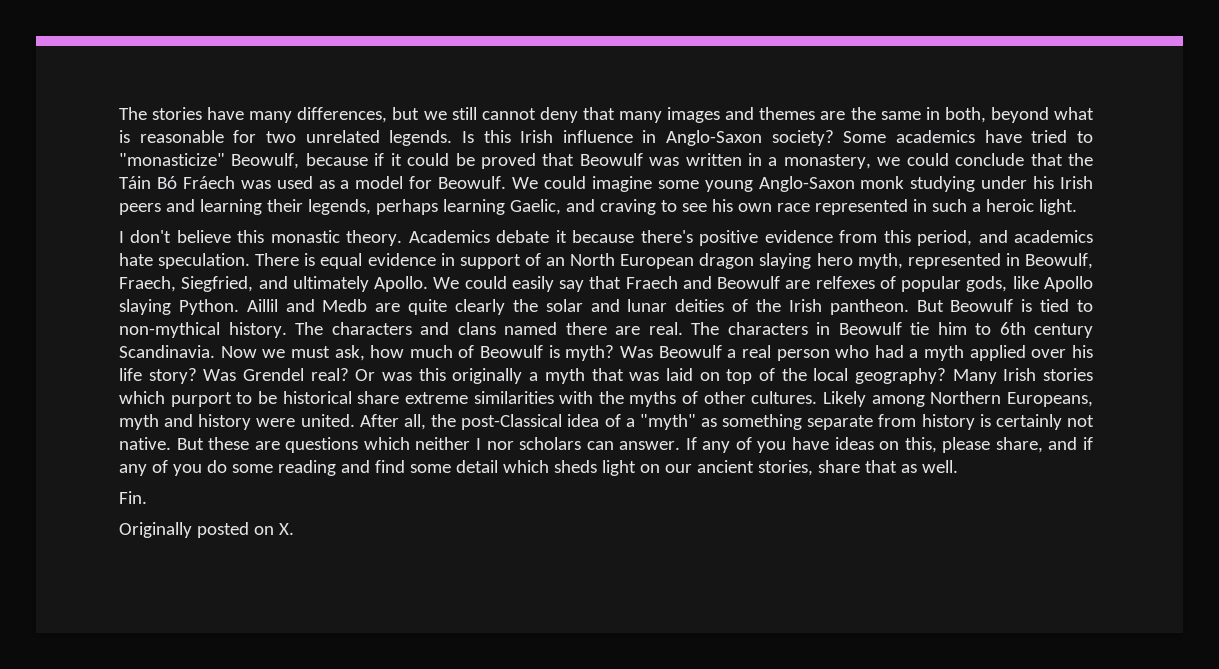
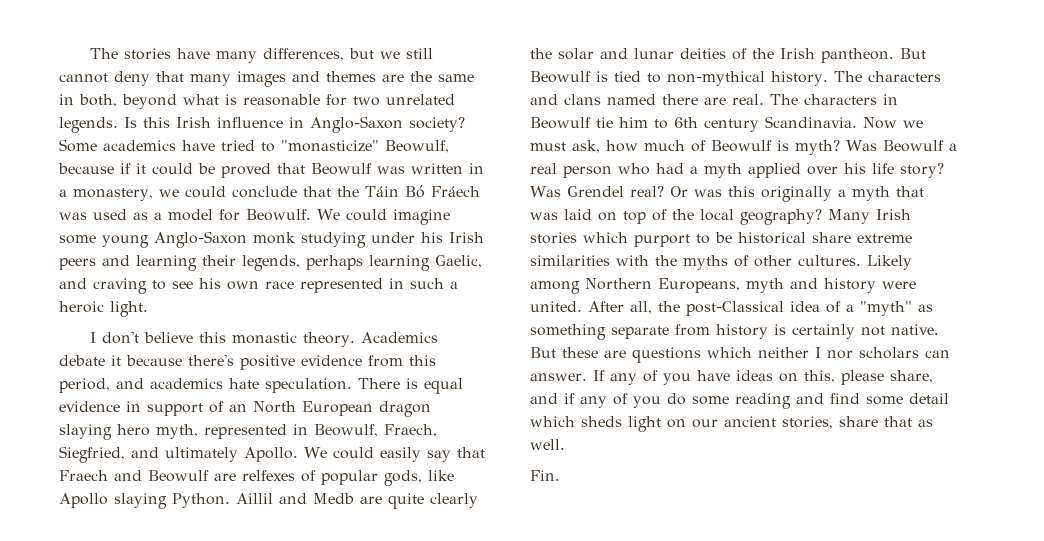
- Originally posted on X.

